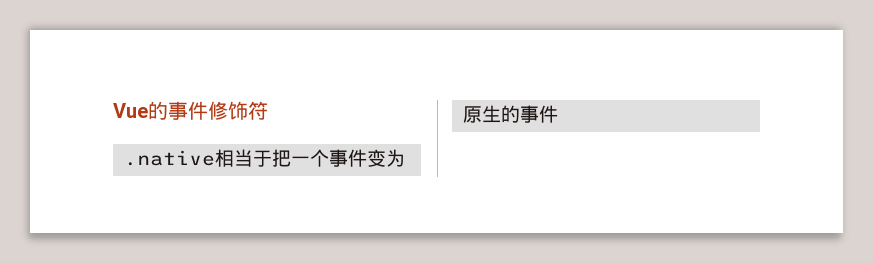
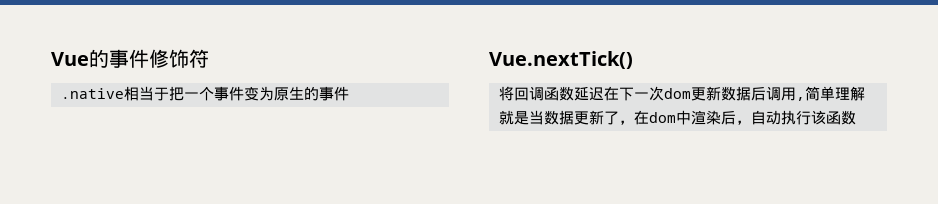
+ Vue.nextTick()
+ 将回调函数延迟在下一次dom更新数据后调用,简单理解就是当数据更新了，在dom中渲染后，自动执行该函数

